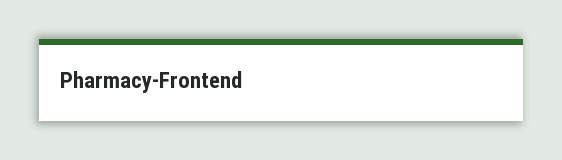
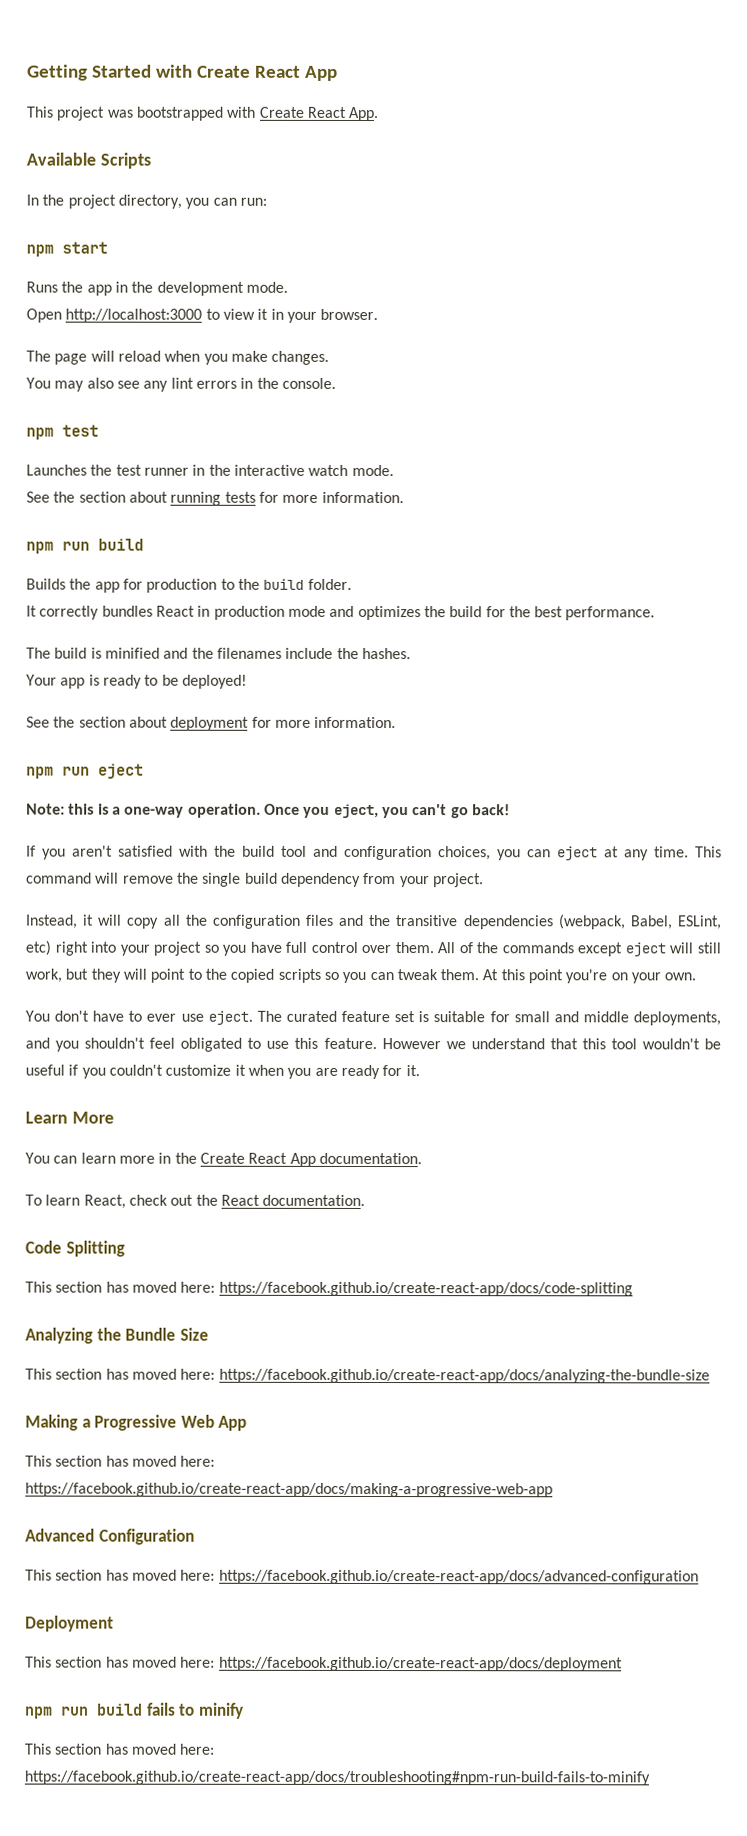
- Pharmacy-Frontend
+ Getting Started with Create React App
+ This project was bootstrapped with Create React App.
+ Available Scripts
+ In the project directory, you can run:
+ npm start
+ Runs the app in the development mode.
+ Open http://localhost:3000 to view it in your browser.
+ The page will reload when you make changes.
+ You may also see any lint errors in the console.
+ npm test
+ Launches the test runner in the interactive watch mode.
+ See the section about running tests for more information.
+ npm run build
+ Builds the app for production to the build folder.
+ It correctly bundles React in production mode and optimizes the build for the best performance.
+ The build is minified and the filenames include the hashes.
+ Your app is ready to be deployed!
+ See the section about deployment for more information.
+ npm run eject
+ Note: this is a one-way operation. Once you eject, you can't go back!
+ If you aren't satisfied with the build tool and configuration choices, you can eject at any time. This command will remove the single build dependency from your project.
+ Instead, it will copy all the configuration files and the transitive dependencies (webpack, Babel, ESLint, etc) right into your project so you have full control over them. All of the commands except eject will still work, but they will point to the copied scripts so you can tweak them. At this point you're on your own.
+ You don't have to ever use eject. The curated feature set is suitable for small and middle deployments, and you shouldn't feel obligated to use this feature. However we understand that this tool wouldn't be useful if you couldn't customize it when you are ready for it.
+ Learn More
+ You can learn more in the Create React App documentation.
+ To learn React, check out the React documentation.
+ Code Splitting
+ This section has moved here: https://facebook.github.io/create-react-app/docs/code-splitting
+ Analyzing the Bundle Size
+ This section has moved here: https://facebook.github.io/create-react-app/docs/analyzing-the-bundle-size
+ Making a Progressive Web App
+ This section has moved here: https://facebook.github.io/create-react-app/docs/making-a-progressive-web-app
+ Advanced Configuration
+ This section has moved here: https://facebook.github.io/create-react-app/docs/advanced-configuration
+ Deployment
+ This section has moved here: https://facebook.github.io/create-react-app/docs/deployment
+ npm run build fails to minify
+ This section has moved here: https://facebook.github.io/create-react-app/docs/troubleshooting#npm-run-build-fails-to-minify

